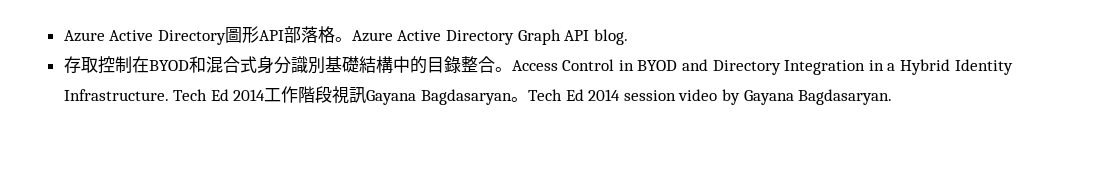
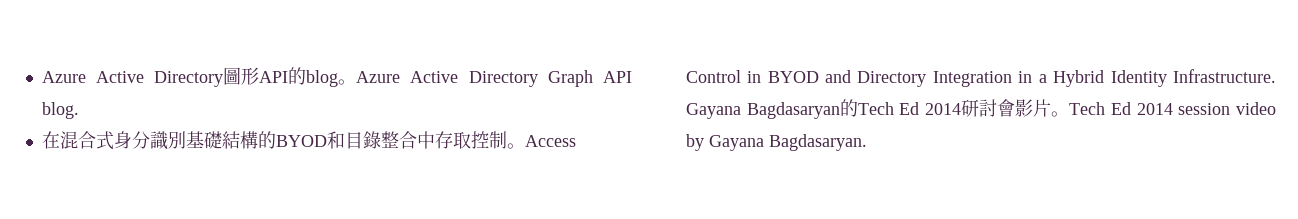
- Azure Active Directory圖形API部落格。
+ Azure Active Directory圖形API的blog。
- 存取控制在BYOD和混合式身分識別基礎結構中的目錄整合。
+ 在混合式身分識別基礎結構的BYOD和目錄整合中存取控制。
- Tech Ed 2014工作階段視訊Gayana Bagdasaryan。
+ Gayana Bagdasaryan的Tech Ed 2014研討會影片。

